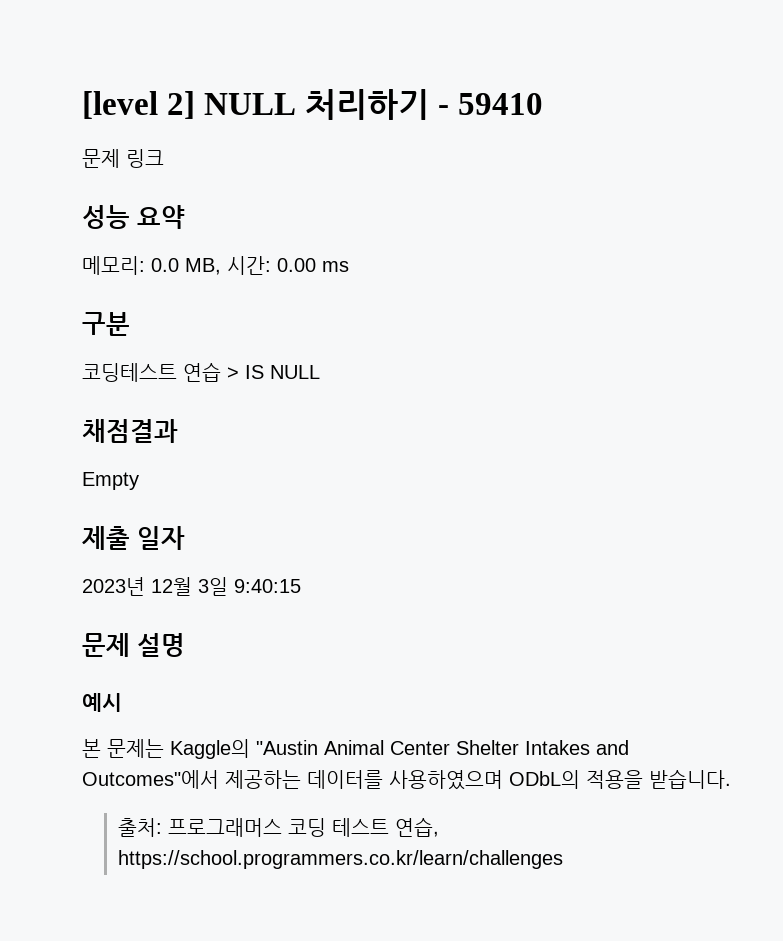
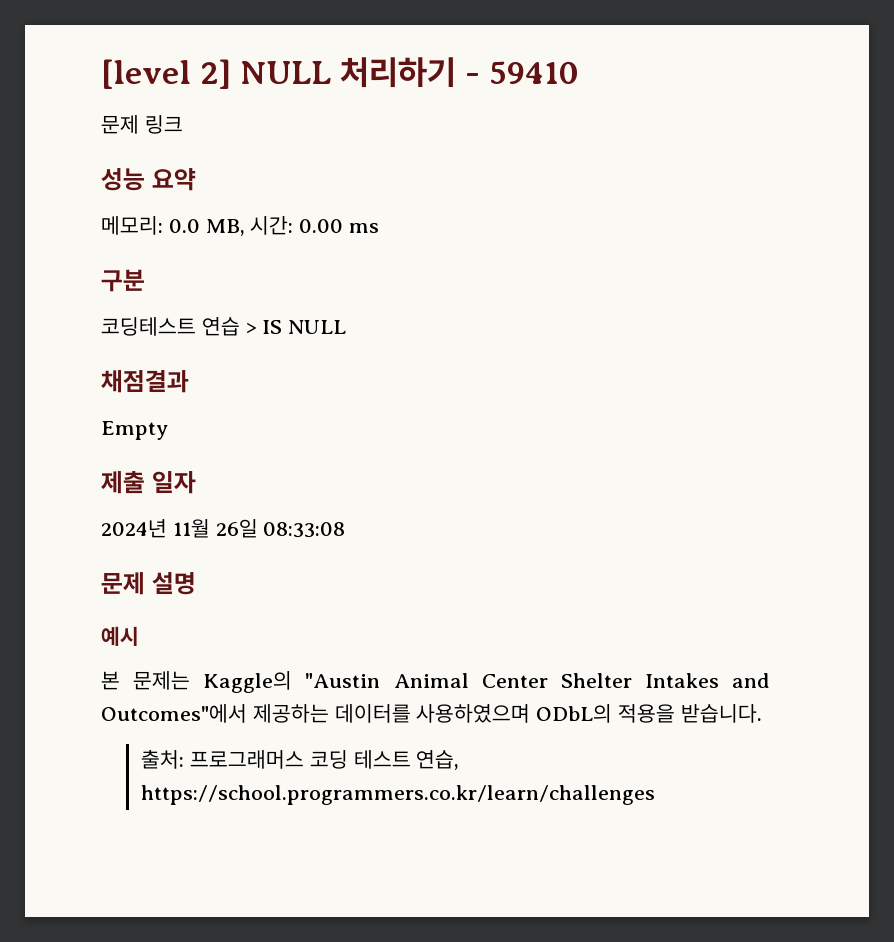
- 2023년 12월 3일 9:40:15
+ 2024년 11월 26일 08:33:08

